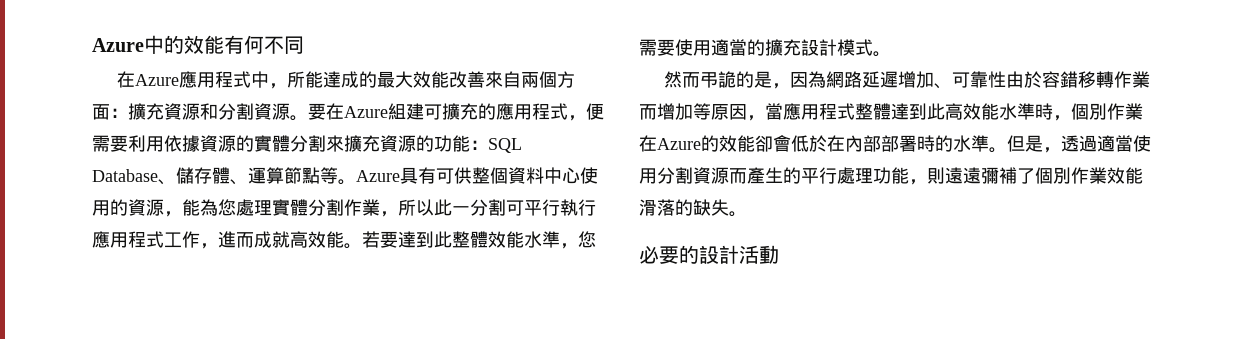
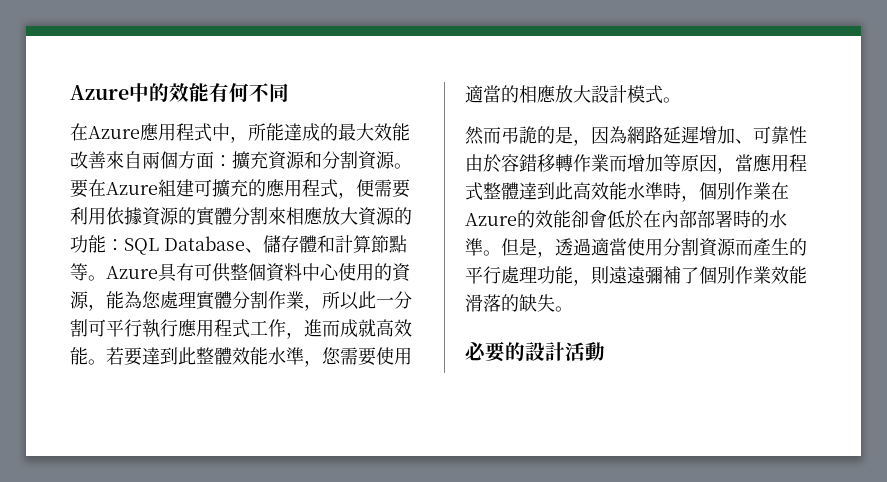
- 要在Azure組建可擴充的應用程式，便需要利用依據資源的實體分割來擴充資源的功能：SQL Database、儲存體、運算節點等。
+ 要在Azure組建可擴充的應用程式，便需要利用依據資源的實體分割來相應放大資源的功能：SQL Database、儲存體和計算節點等。
- 若要達到此整體效能水準，您需要使用適當的擴充設計模式。
+ 若要達到此整體效能水準，您需要使用適當的相應放大設計模式。

